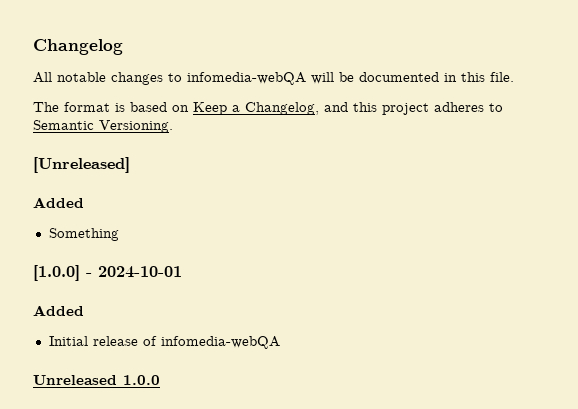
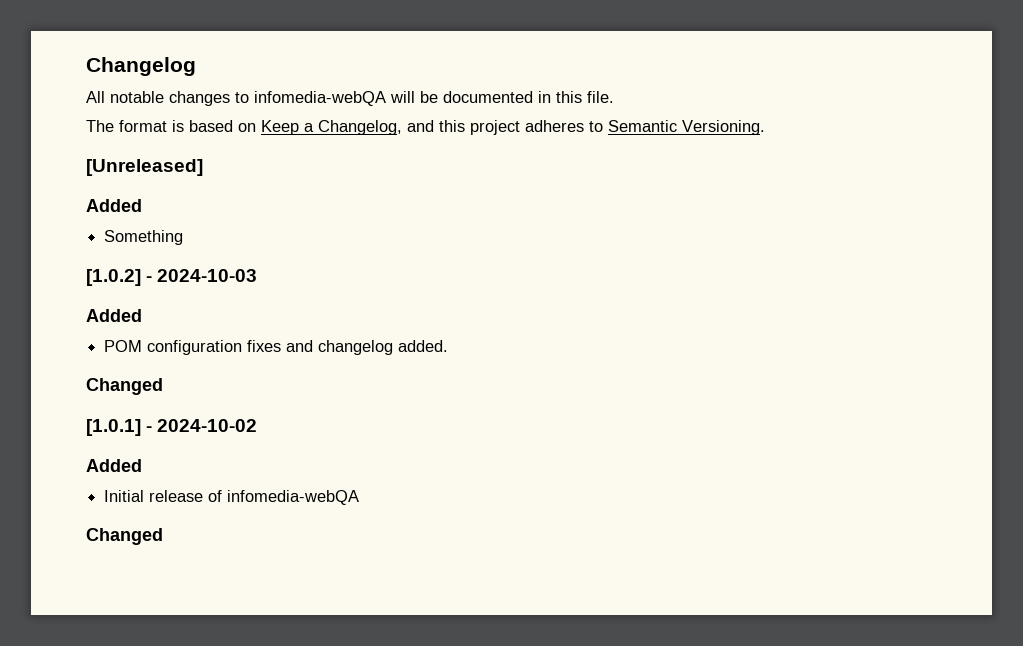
- [1.0.0] - 2024-10-01
+ [1.0.2] - 2024-10-03
+ Added
+ POM configuration fixes and changelog added.
+ Changed
+ [1.0.1] - 2024-10-02
  Initial release of infomedia-webQA
- Unreleased 1.0.0
+ Changed

